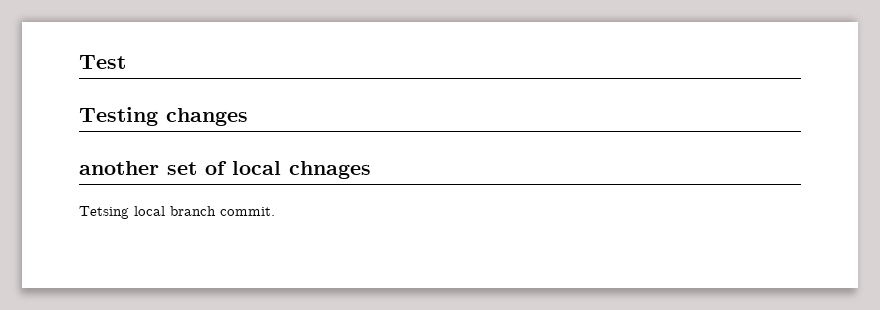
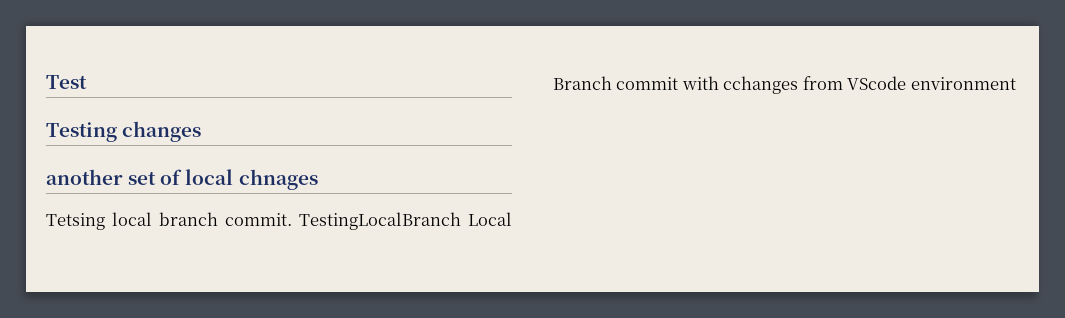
+ TestingLocalBranch Local Branch commit with cchanges from VScode environment

